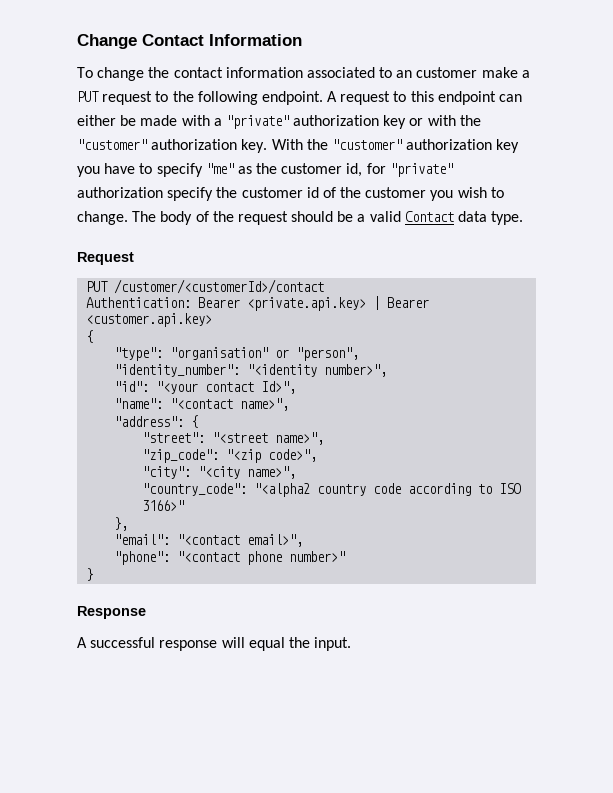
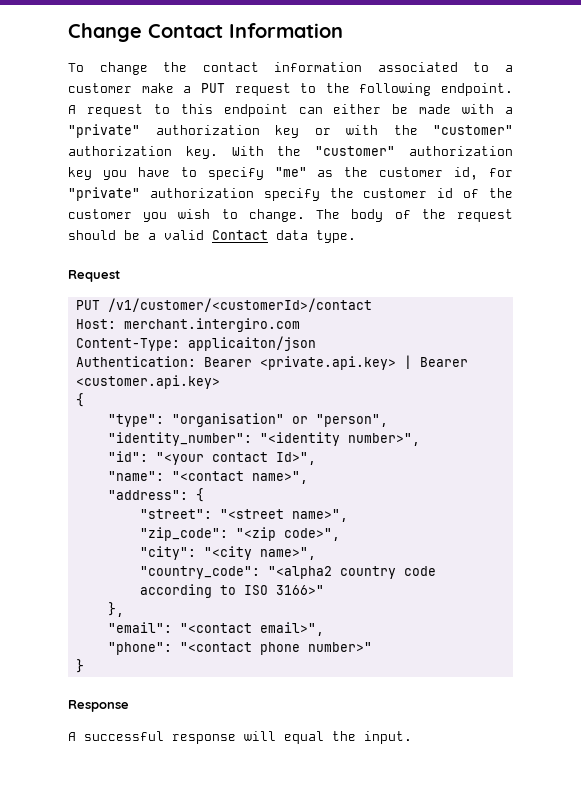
- To change the contact information associated to an customer make a PUT request to the following endpoint.
+ To change the contact information associated to a customer make a PUT request to the following endpoint.
- PUT /customer/<customerId>/contact
+ PUT /v1/customer/<customerId>/contact
+ Host: merchant.intergiro.com
+ Content-Type: applicaiton/json

